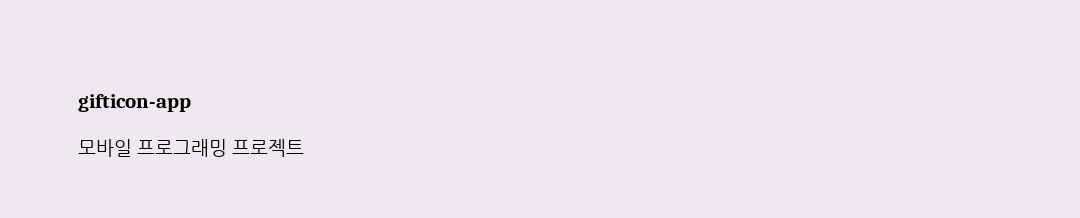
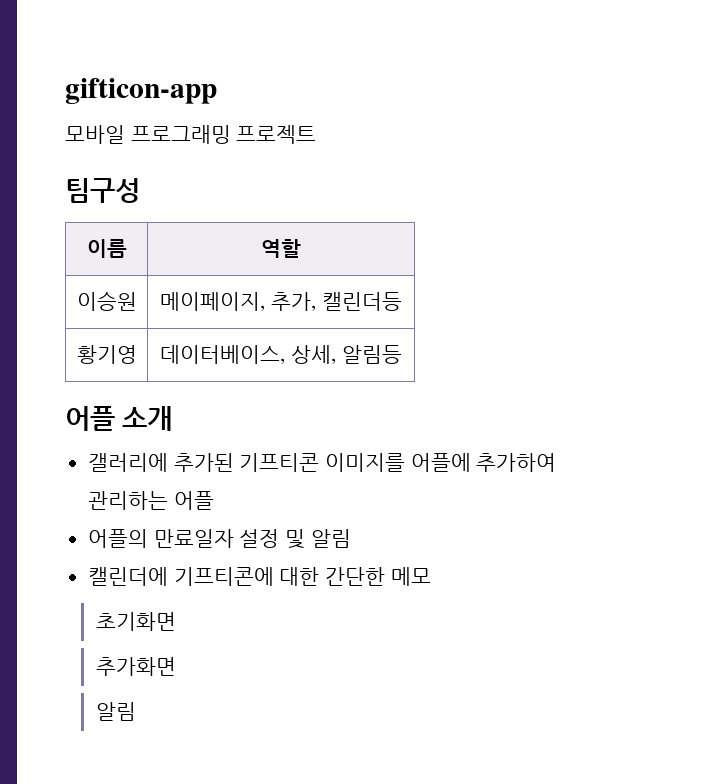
+ 팀구성
+ 이름 | 역할
+ 이승원 | 메이페이지, 추가, 캘린더등
+ 황기영 | 데이터베이스, 상세, 알림등
+ 어플 소개
+ 갤러리에 추가된 기프티콘 이미지를 어플에 추가하여 관리하는 어플
+ 어플의 만료일자 설정 및 알림
+ 캘린더에 기프티콘에 대한 간단한 메모
+ 초기화면
+ 추가화면
+ 알림

